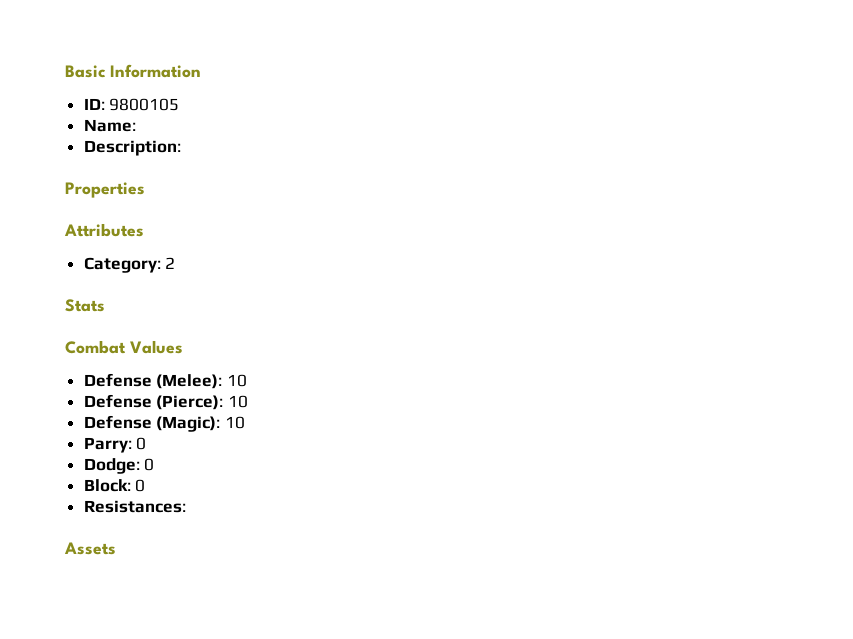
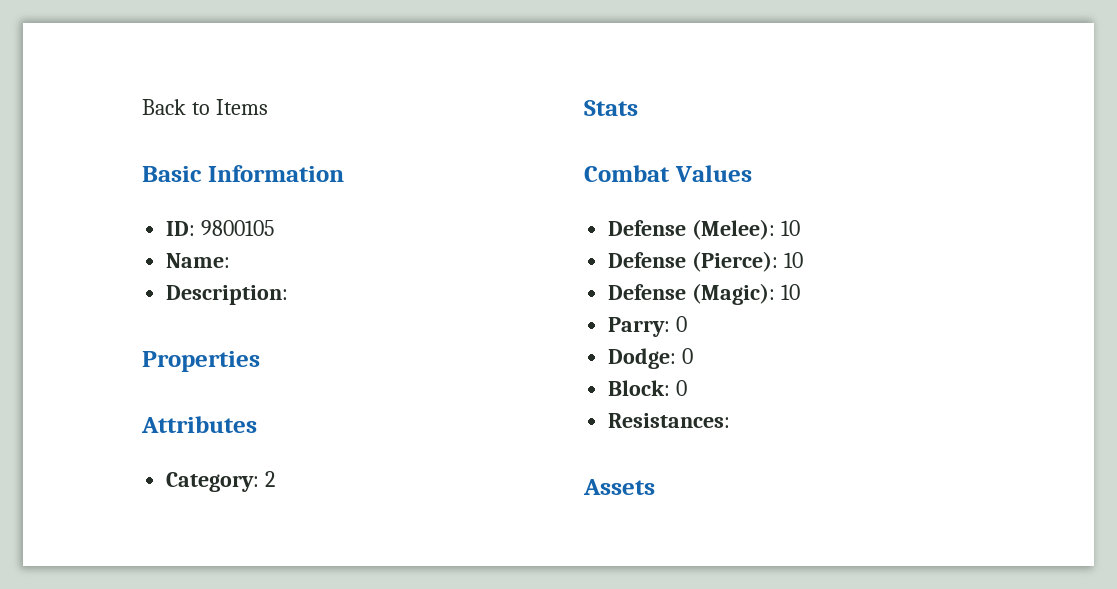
+ Back to Items

